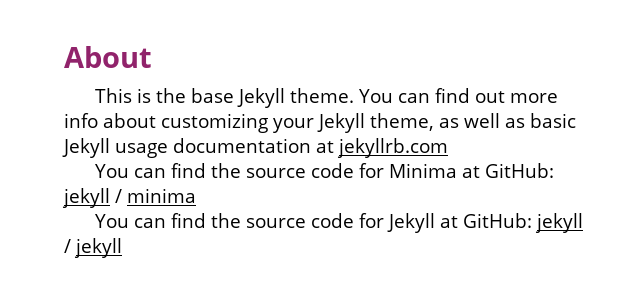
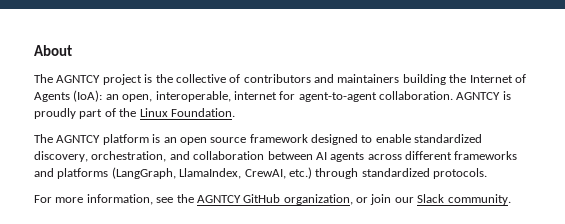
- This is the base Jekyll theme. You can find out more info about customizing your Jekyll theme, as well as basic Jekyll usage documentation at jekyllrb.com
- You can find the source code for Minima at GitHub: jekyll / minima
- You can find the source code for Jekyll at GitHub: jekyll / jekyll
+ The AGNTCY project is the collective of contributors and maintainers building the Internet of Agents (IoA): an open, interoperable, internet for agent-to-agent collaboration. AGNTCY is proudly part of the Linux Foundation.
+ The AGNTCY platform is an open source framework designed to enable standardized discovery, orchestration, and collaboration between AI agents across different frameworks and platforms (LangGraph, LlamaIndex, CrewAI, etc.) through standardized protocols.
+ For more information, see the AGNTCY GitHub organization, or join our Slack community.

